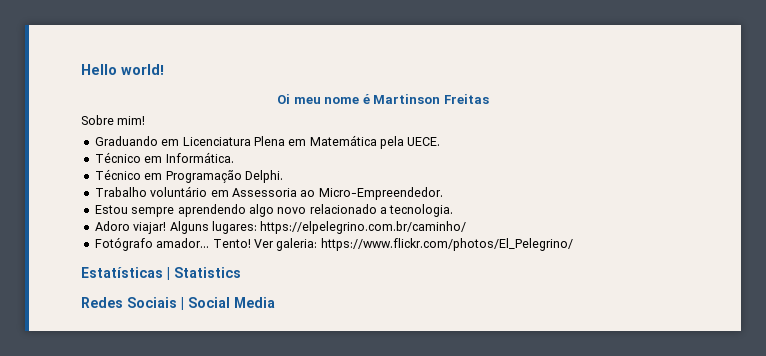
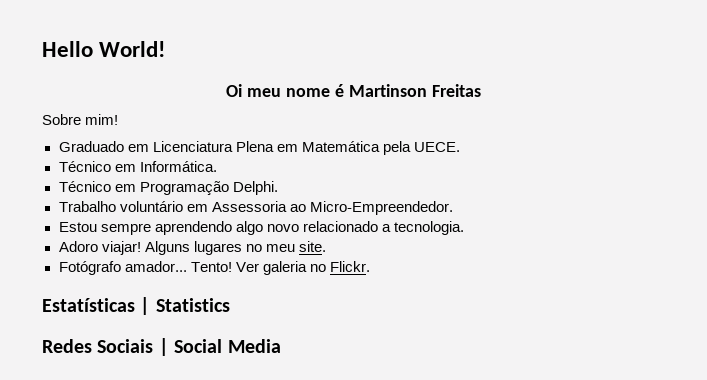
- Hello world!
+ Hello World!
- Graduando em Licenciatura Plena em Matemática pela UECE.
+ Graduado em Licenciatura Plena em Matemática pela UECE.
- Alguns lugares: https://elpelegrino.com.br/caminho/
+ Alguns lugares no meu site.
- Ver galeria: https://www.flickr.com/photos/El_Pelegrino/
+ Ver galeria no Flickr.

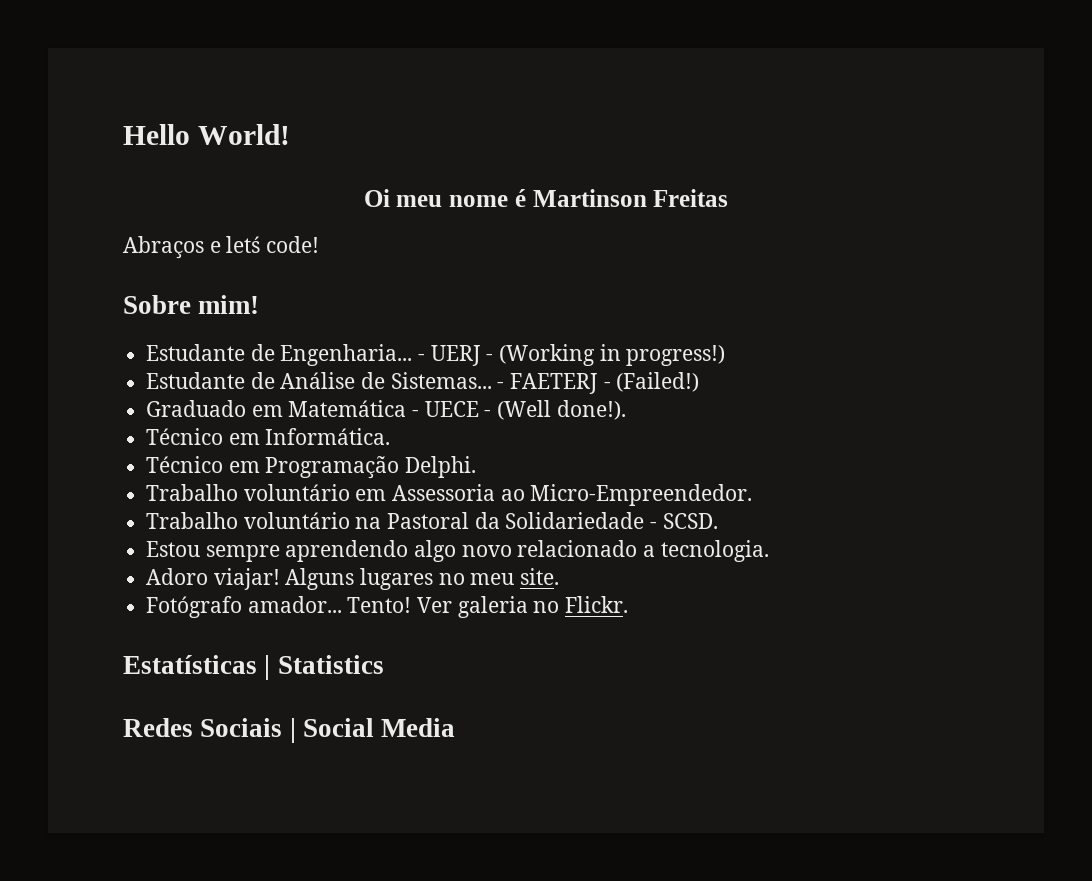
+ Abraços e letś code!
  Sobre mim!
- Graduado em Licenciatura Plena em Matemática pela UECE.
+ Estudante de Engenharia... - UERJ - (Working in progress!)
+ Estudante de Análise de Sistemas... - FAETERJ - (Failed!)
+ Graduado em Matemática - UECE - (Well done!).
+ Trabalho voluntário na Pastoral da Solidariedade - SCSD.

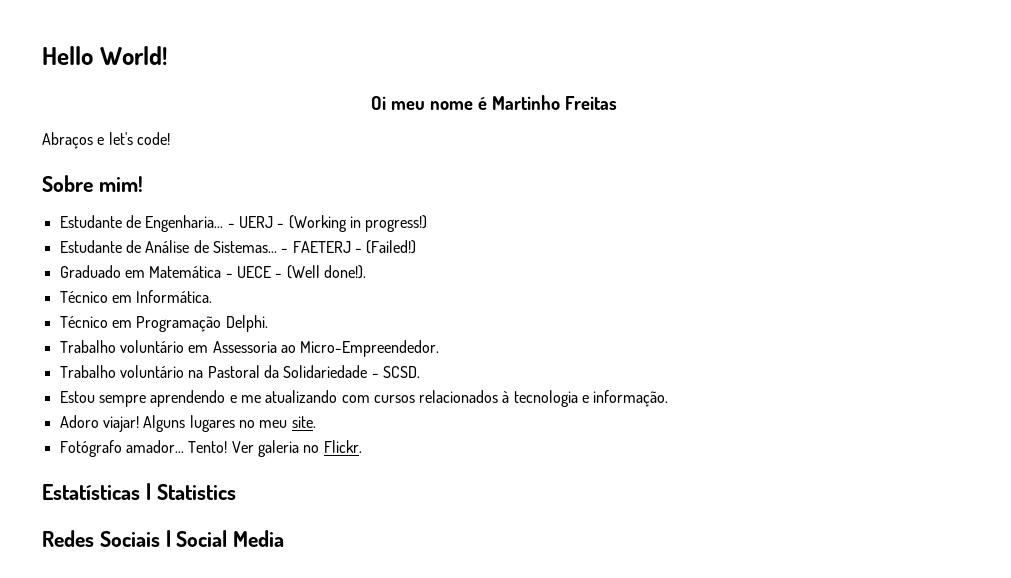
- Oi meu nome é Martinson Freitas
+ Oi meu nome é Martinho Freitas
- Abraços e letś code!
+ Abraços e let's code!
- Estou sempre aprendendo algo novo relacionado a tecnologia.
+ Estou sempre aprendendo e me atualizando com cursos relacionados à tecnologia e informação.

